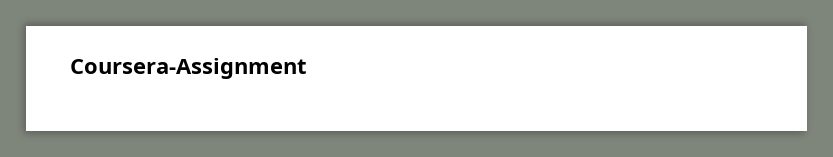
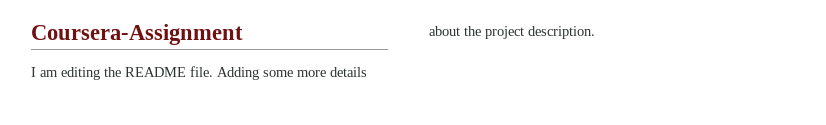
+ I am editing the README file. Adding some more details about the project description.

